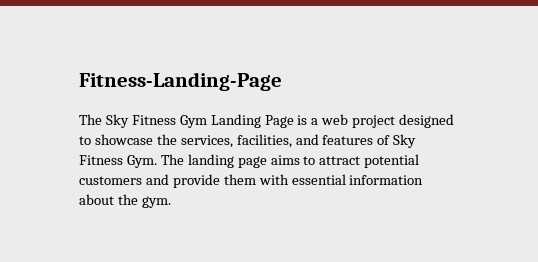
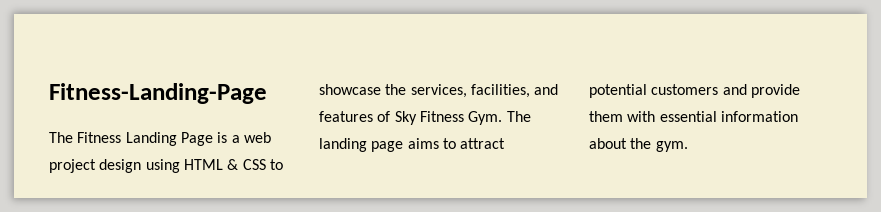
- The Sky Fitness Gym Landing Page is a web project designed to showcase the services, facilities, and features of Sky Fitness Gym. The landing page aims to attract potential customers and provide them with essential information about the gym.
+ The Fitness Landing Page is a web project design using HTML & CSS to showcase the services, facilities, and features of Sky Fitness Gym. The landing page aims to attract potential customers and provide them with essential information about the gym.

